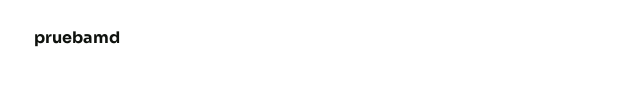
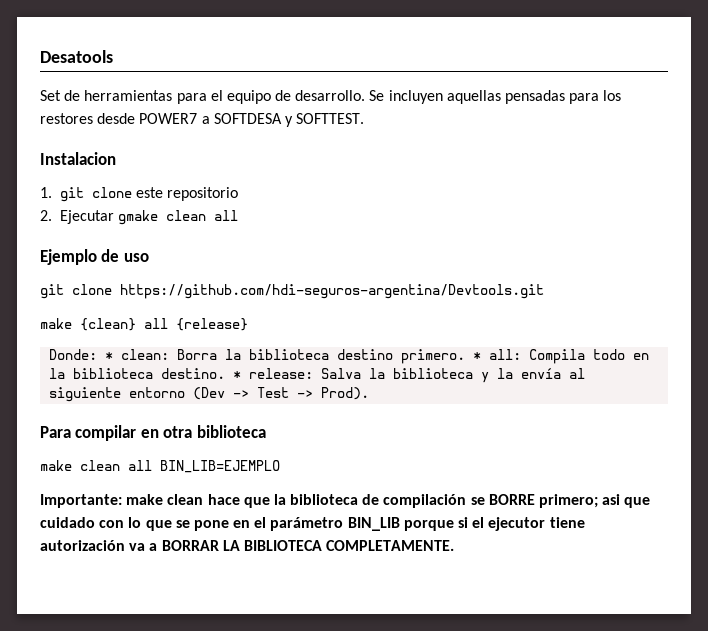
- pruebamd
+ Desatools
+ Set de herramientas para el equipo de desarrollo. Se incluyen aquellas pensadas para los restores desde POWER7 a SOFTDESA y SOFTTEST.
+ Instalacion
+ 1. git clone este repositorio
+ 2. Ejecutar gmake clean all
+ Ejemplo de uso
+ git clone https://github.com/hdi-seguros-argentina/Devtools.git
+ make {clean} all {release}
+ Donde: * clean: Borra la biblioteca destino primero. * all: Compila todo en la biblioteca destino. * release: Salva la biblioteca y la envía al siguiente entorno (Dev -> Test -> Prod).
+ Para compilar en otra biblioteca
+ make clean all BIN_LIB=EJEMPLO
+ Importante: make clean hace que la biblioteca de compilación se BORRE primero; asi que cuidado con lo que se pone en el parámetro BIN_LIB porque si el ejecutor tiene autorización va a BORRAR LA BIBLIOTECA COMPLETAMENTE.

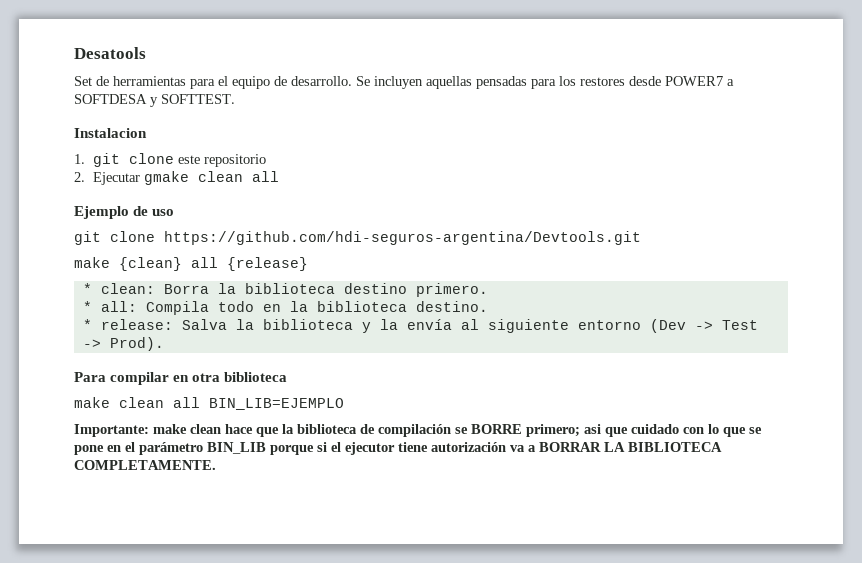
- Donde: * clean: Borra la biblioteca destino primero. * all: Compila todo en la biblioteca destino. * release: Salva la biblioteca y la envía al siguiente entorno (Dev -> Test -> Prod).
+ * clean: Borra la biblioteca destino primero.
+ * all: Compila todo en la biblioteca destino.
+ * release: Salva la biblioteca y la envía al siguiente entorno (Dev -> Test -> Prod).

